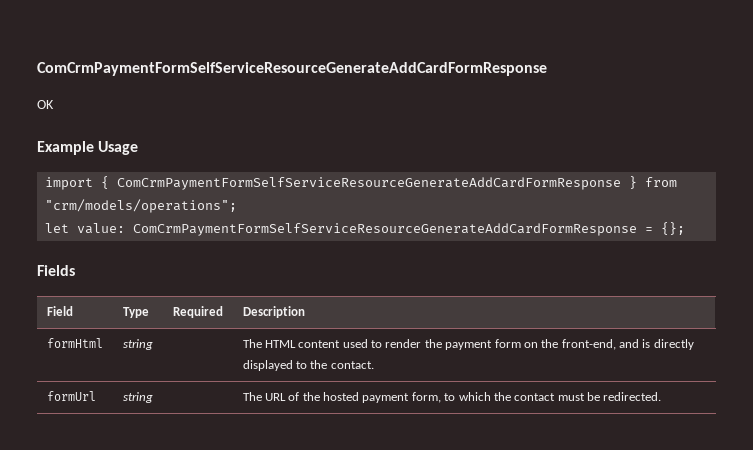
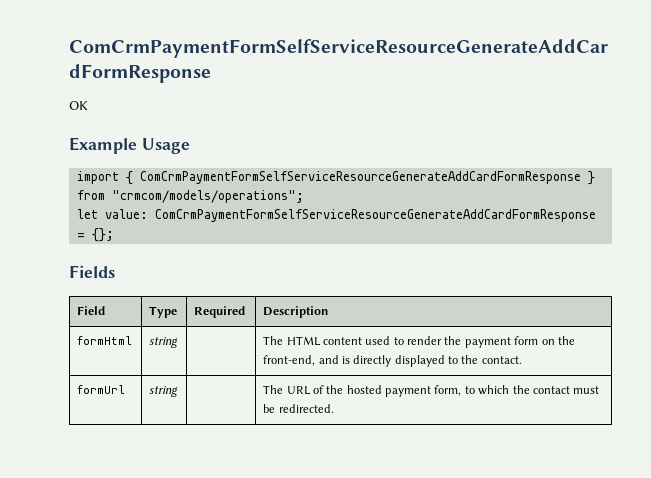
- import { ComCrmPaymentFormSelfServiceResourceGenerateAddCardFormResponse } from "crm/models/operations";
+ import { ComCrmPaymentFormSelfServiceResourceGenerateAddCardFormResponse } from "crmcom/models/operations";

